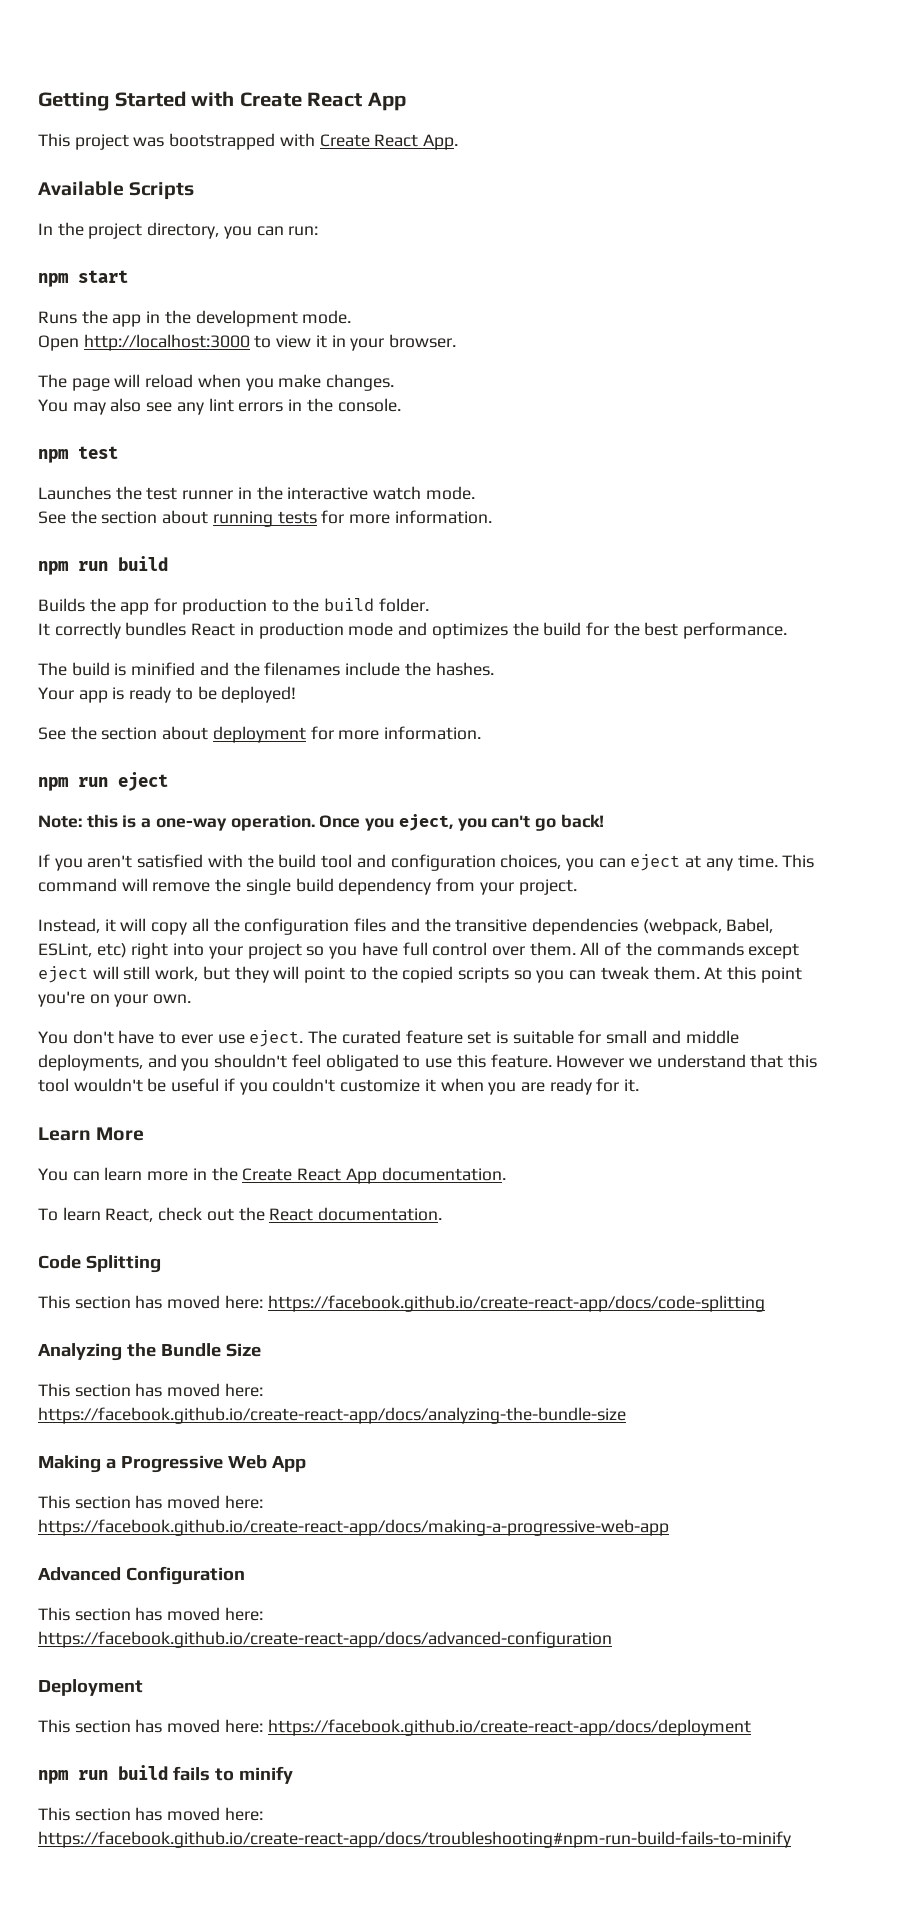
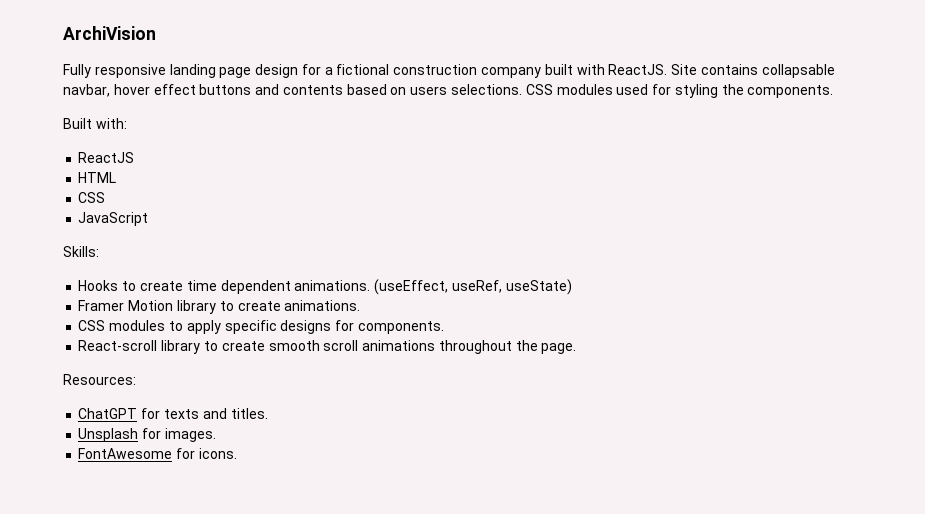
- Getting Started with Create React App
- This project was bootstrapped with Create React App.
- Available Scripts
- In the project directory, you can run:
- npm start
- Runs the app in the development mode.
- Open http://localhost:3000 to view it in your browser.
- The page will reload when you make changes.
- You may also see any lint errors in the console.
- npm test
- Launches the test runner in the interactive watch mode.
- See the section about running tests for more information.
- npm run build
- Builds the app for production to the build folder.
- It correctly bundles React in production mode and optimizes the build for the best performance.
- The build is minified and the filenames include the hashes.
- Your app is ready to be deployed!
- See the section about deployment for more information.
- npm run eject
- Note: this is a one-way operation. Once you eject, you can't go back!
- If you aren't satisfied with the build tool and configuration choices, you can eject at any time. This command will remove the single build dependency from your project.
- Instead, it will copy all the configuration files and the transitive dependencies (webpack, Babel, ESLint, etc) right into your project so you have full control over them. All of the commands except eject will still work, but they will point to the copied scripts so you can tweak them. At this point you're on your own.
- You don't have to ever use eject. The curated feature set is suitable for small and middle deployments, and you shouldn't feel obligated to use this feature. However we understand that this tool wouldn't be useful if you couldn't customize it when you are ready for it.
- Learn More
- You can learn more in the Create React App documentation.
- To learn React, check out the React documentation.
- Code Splitting
- This section has moved here: https://facebook.github.io/create-react-app/docs/code-splitting
- Analyzing the Bundle Size
- This section has moved here: https://facebook.github.io/create-react-app/docs/analyzing-the-bundle-size
- Making a Progressive Web App
- This section has moved here: https://facebook.github.io/create-react-app/docs/making-a-progressive-web-app
- Advanced Configuration
- This section has moved here: https://facebook.github.io/create-react-app/docs/advanced-configuration
- Deployment
- This section has moved here: https://facebook.github.io/create-react-app/docs/deployment
- npm run build fails to minify
- This section has moved here: https://facebook.github.io/create-react-app/docs/troubleshooting#npm-run-build-fails-to-minify
+ ArchiVision
+ Fully responsive landing page design for a fictional construction company built with ReactJS. Site contains collapsable navbar, hover effect buttons and contents based on users selections. CSS modules used for styling the components.
+ Built with:
+ ReactJS
+ HTML
+ CSS
+ JavaScript
+ Skills:
+ Hooks to create time dependent animations. (useEffect, useRef, useState)
+ Framer Motion library to create animations.
+ CSS modules to apply specific designs for components.
+ React-scroll library to create smooth scroll animations throughout the page.
+ Resources:
+ ChatGPT for texts and titles.
+ Unsplash for images.
+ FontAwesome for icons.

